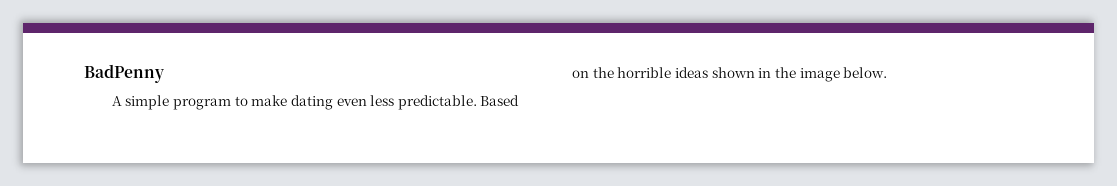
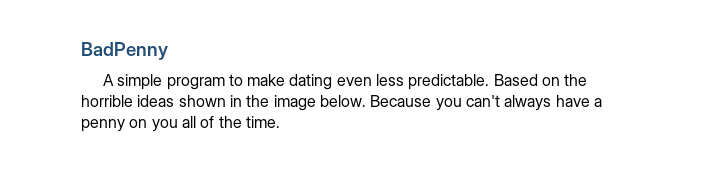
+ Because you can't always have a penny on you all of the time.

